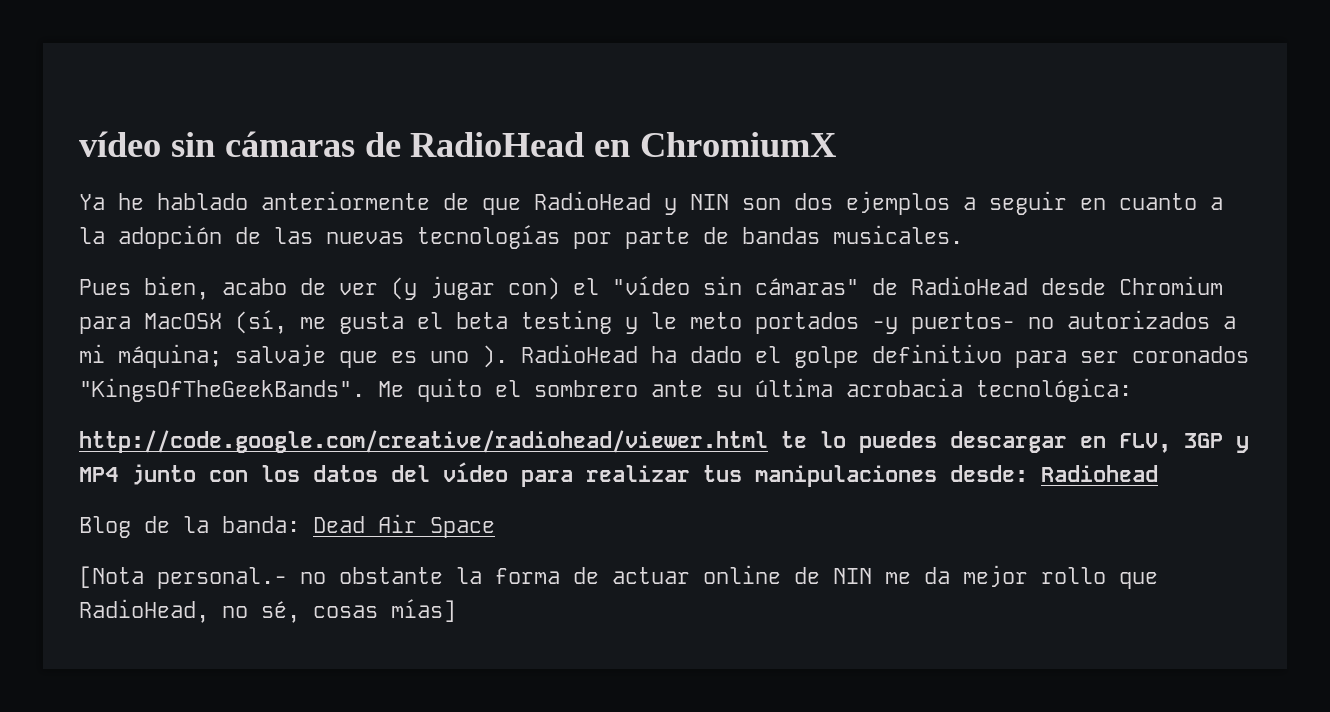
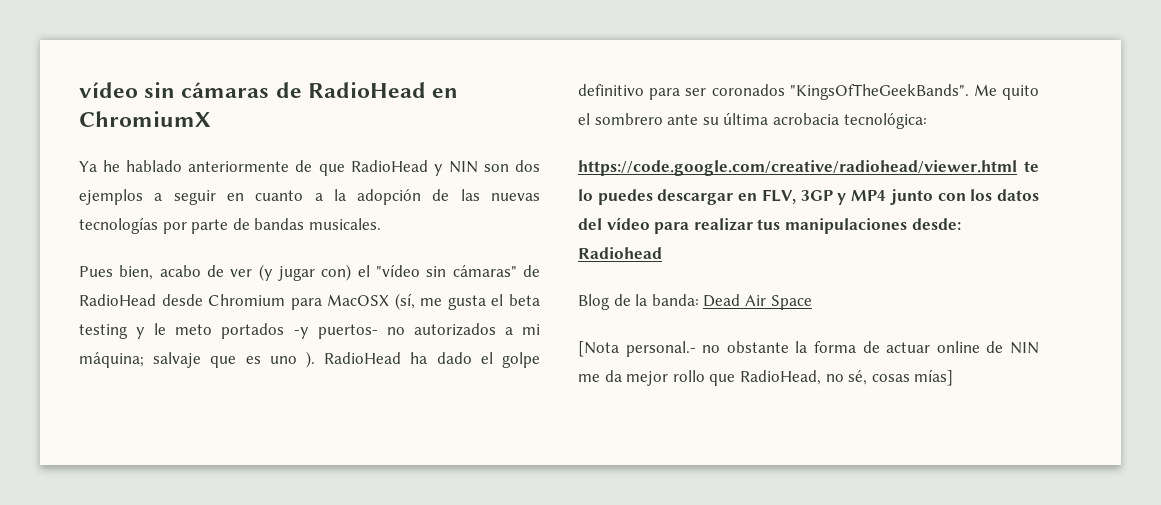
- http://code.google.com/creative/radiohead/viewer.html te lo puedes descargar en FLV, 3GP y MP4 junto con los datos del vídeo para realizar tus manipulaciones desde: Radiohead
+ https://code.google.com/creative/radiohead/viewer.html te lo puedes descargar en FLV, 3GP y MP4 junto con los datos del vídeo para realizar tus manipulaciones desde: Radiohead

